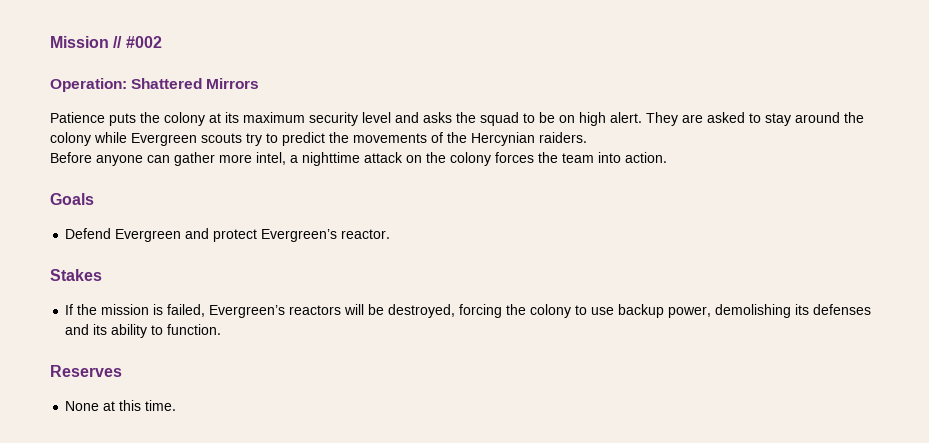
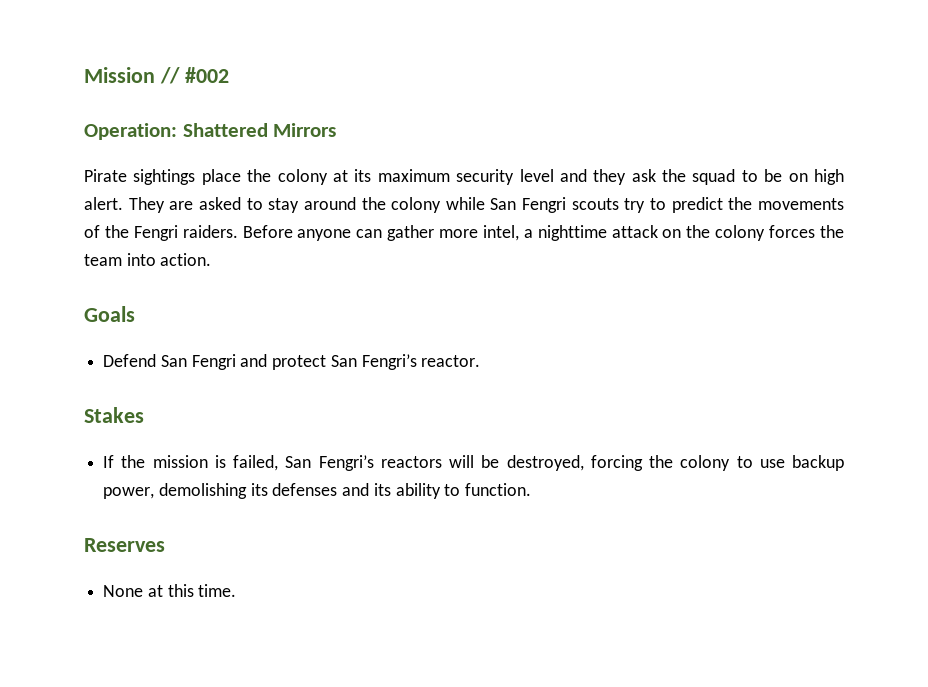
- Patience puts the colony at its maximum security level and asks the squad to be on high alert.
+ Pirate sightings place the colony at its maximum security level and they ask the squad to be on high alert.
- They are asked to stay around the colony while Evergreen scouts try to predict the movements of the Hercynian raiders.
- Before anyone can gather more intel, a nighttime attack on the colony forces the team into action.
+ They are asked to stay around the colony while San Fengri scouts try to predict the movements of the Fengri raiders. Before anyone can gather more intel, a nighttime attack on the colony forces the team into action.
- Defend Evergreen and protect Evergreen’s reactor.
+ Defend San Fengri and protect San Fengri’s reactor.
- If the mission is failed, Evergreen’s reactors will be destroyed, forcing the colony to use backup power, demolishing its defenses and its ability to function.
+ If the mission is failed, San Fengri’s reactors will be destroyed, forcing the colony to use backup power, demolishing its defenses and its ability to function.

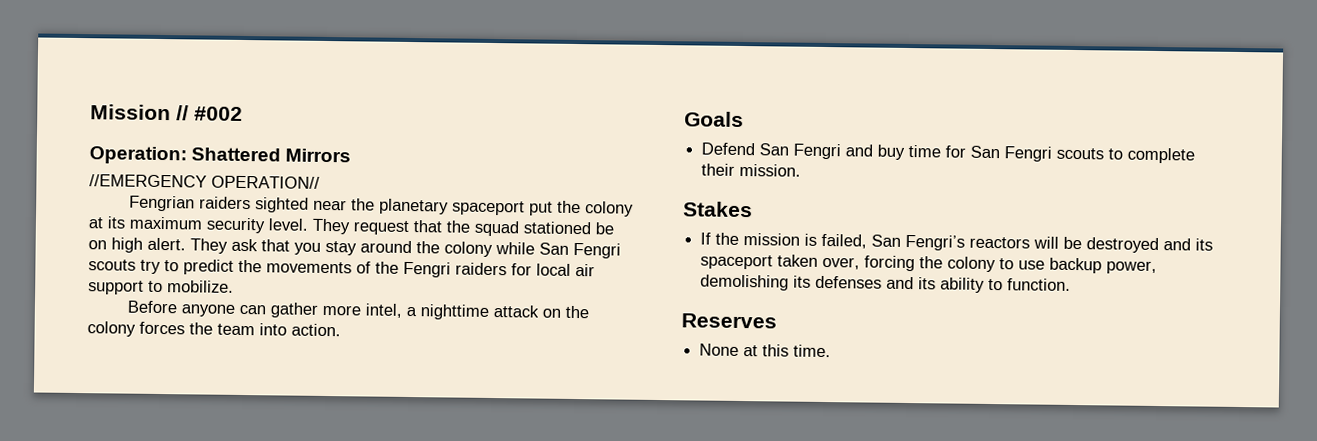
- Pirate sightings place the colony at its maximum security level and they ask the squad to be on high alert.
+ //EMERGENCY OPERATION//
+ Fengrian raiders sighted near the planetary spaceport put the colony at its maximum security level. They request that the squad stationed be on high alert.
- They are asked to stay around the colony while San Fengri scouts try to predict the movements of the Fengri raiders. Before anyone can gather more intel, a nighttime attack on the colony forces the team into action.
+ They ask that you stay around the colony while San Fengri scouts try to predict the movements of the Fengri raiders for local air support to mobilize.
+ Before anyone can gather more intel, a nighttime attack on the colony forces the team into action.
- Defend San Fengri and protect San Fengri’s reactor.
+ Defend San Fengri and buy time for San Fengri scouts to complete their mission.
- If the mission is failed, San Fengri’s reactors will be destroyed, forcing the colony to use backup power, demolishing its defenses and its ability to function.
+ If the mission is failed, San Fengri’s reactors will be destroyed and its spaceport taken over, forcing the colony to use backup power, demolishing its defenses and its ability to function.

